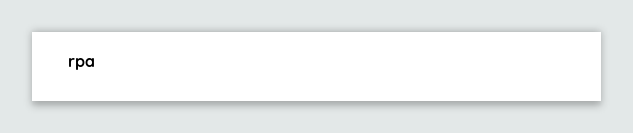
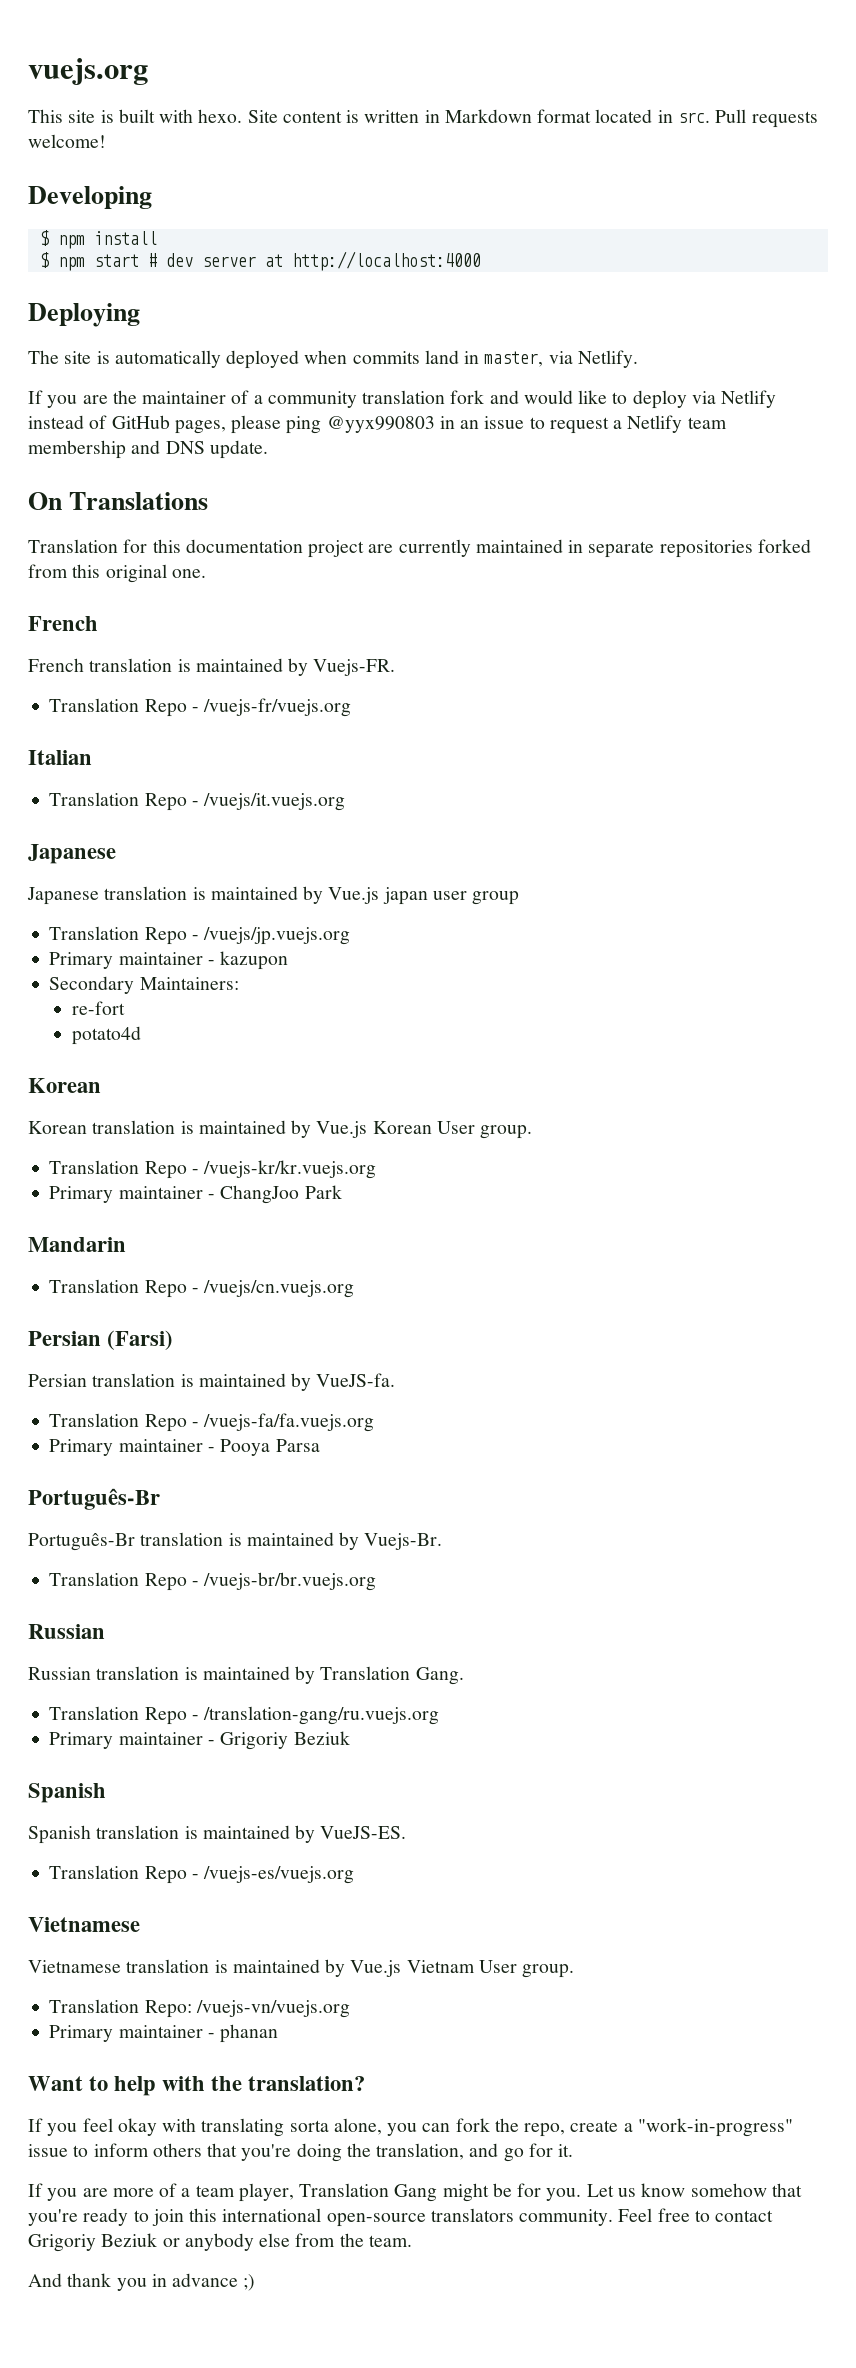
- rpa
+ vuejs.org
+ This site is built with hexo. Site content is written in Markdown format located in src. Pull requests welcome!
+ Developing
+ $ npm install
+ $ npm start # dev server at http://localhost:4000
+ Deploying
+ The site is automatically deployed when commits land in master, via Netlify.
+ If you are the maintainer of a community translation fork and would like to deploy via Netlify instead of GitHub pages, please ping @yyx990803 in an issue to request a Netlify team membership and DNS update.
+ On Translations
+ Translation for this documentation project are currently maintained in separate repositories forked from this original one.
+ French
+ French translation is maintained by Vuejs-FR.
+ Translation Repo - /vuejs-fr/vuejs.org
+ Italian
+ Translation Repo - /vuejs/it.vuejs.org
+ Japanese
+ Japanese translation is maintained by Vue.js japan user group
+ Translation Repo - /vuejs/jp.vuejs.org
+ Primary maintainer - kazupon
+ Secondary Maintainers:
+ re-fort
+ potato4d
+ Korean
+ Korean translation is maintained by Vue.js Korean User group.
+ Translation Repo - /vuejs-kr/kr.vuejs.org
+ Primary maintainer - ChangJoo Park
+ Mandarin
+ Translation Repo - /vuejs/cn.vuejs.org
+ Persian (Farsi)
+ Persian translation is maintained by VueJS-fa.
+ Translation Repo - /vuejs-fa/fa.vuejs.org
+ Primary maintainer - Pooya Parsa
+ Português-Br
+ Português-Br translation is maintained by Vuejs-Br.
+ Translation Repo - /vuejs-br/br.vuejs.org
+ Russian
+ Russian translation is maintained by Translation Gang.
+ Translation Repo - /translation-gang/ru.vuejs.org
+ Primary maintainer - Grigoriy Beziuk
+ Spanish
+ Spanish translation is maintained by VueJS-ES.
+ Translation Repo - /vuejs-es/vuejs.org
+ Vietnamese
+ Vietnamese translation is maintained by Vue.js Vietnam User group.
+ Translation Repo: /vuejs-vn/vuejs.org
+ Primary maintainer - phanan
+ Want to help with the translation?
+ If you feel okay with translating sorta alone, you can fork the repo, create a "work-in-progress" issue to inform others that you're doing the translation, and go for it.
+ If you are more of a team player, Translation Gang might be for you. Let us know somehow that you're ready to join this international open-source translators community. Feel free to contact Grigoriy Beziuk or anybody else from the team.
+ And thank you in advance ;)

